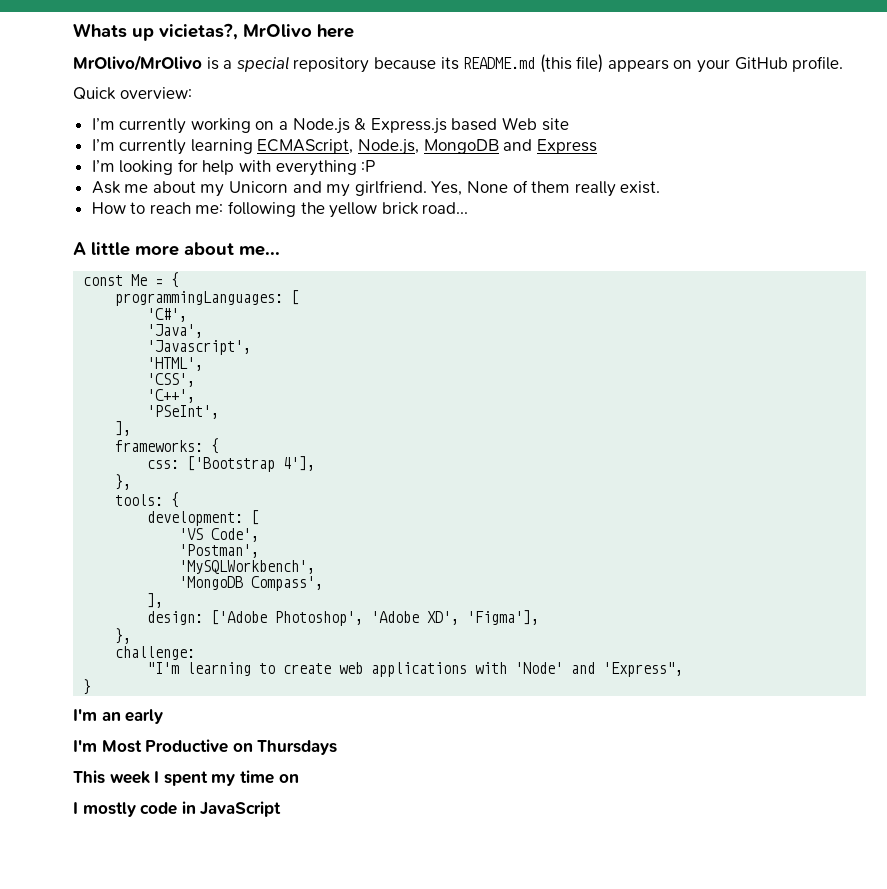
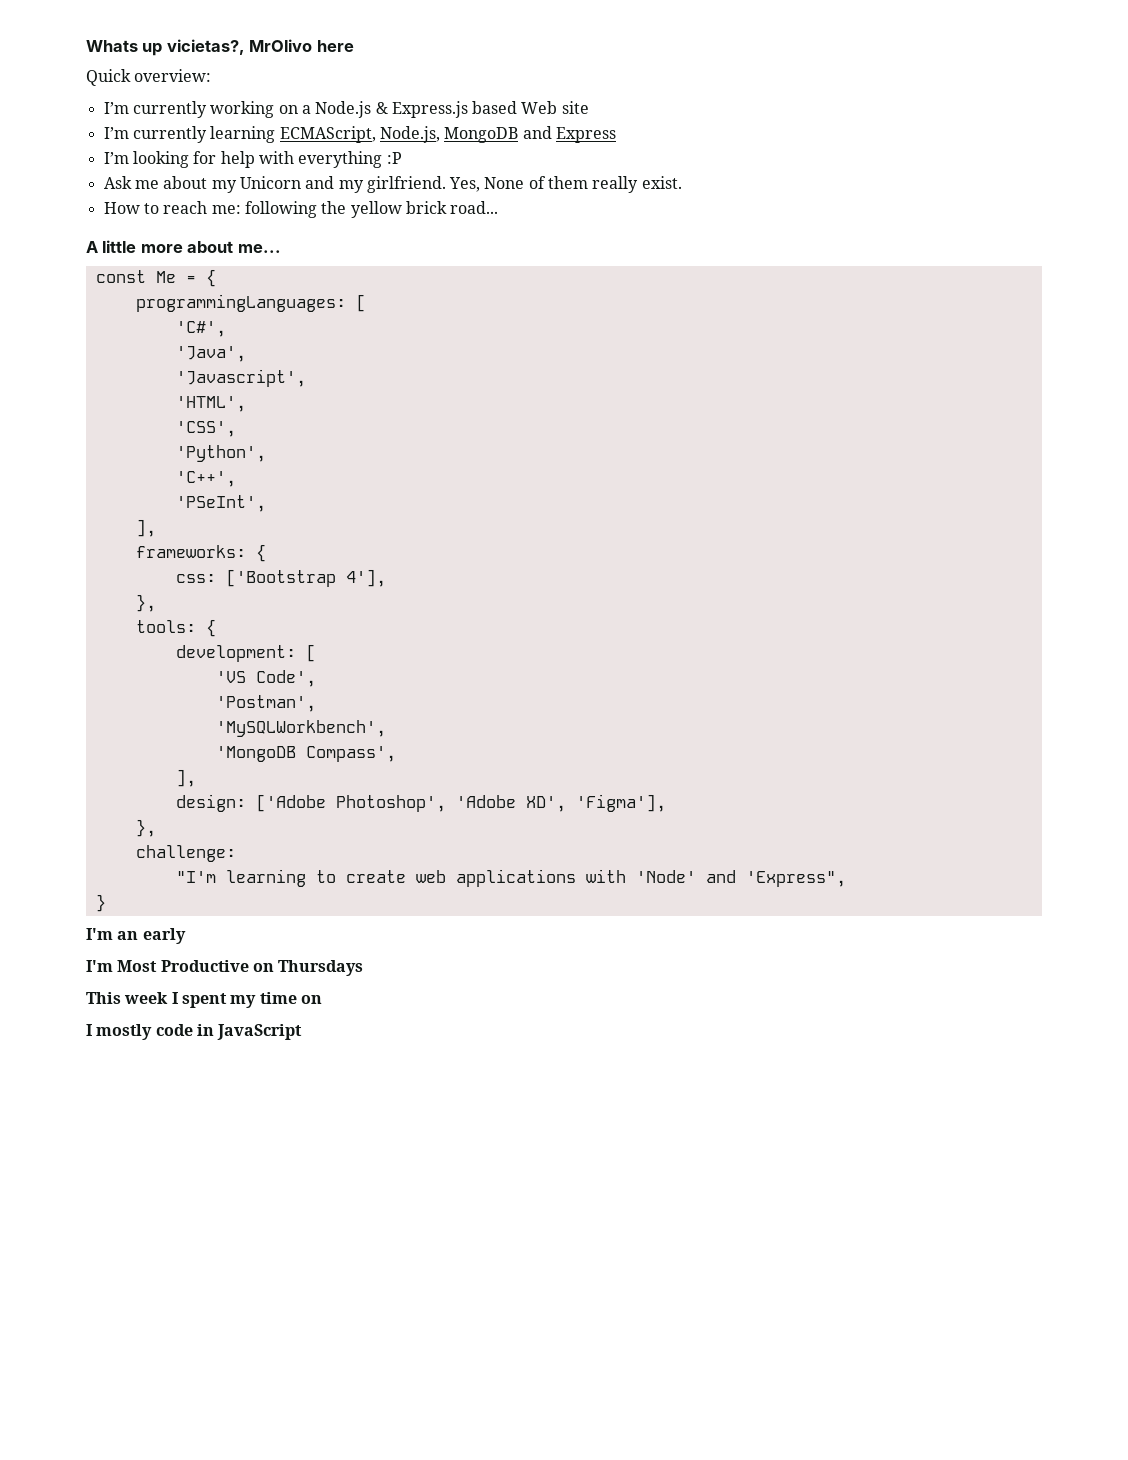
- MrOlivo/MrOlivo is a special repository because its README.md (this file) appears on your GitHub profile.
+ 'Python',

